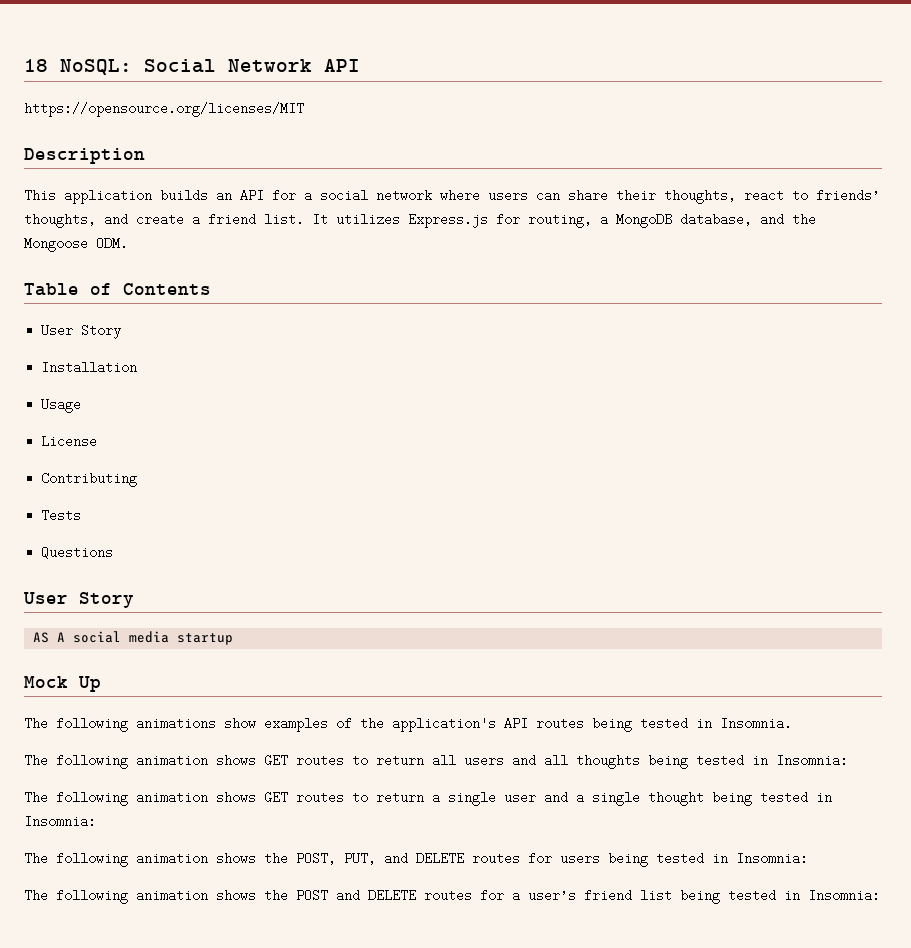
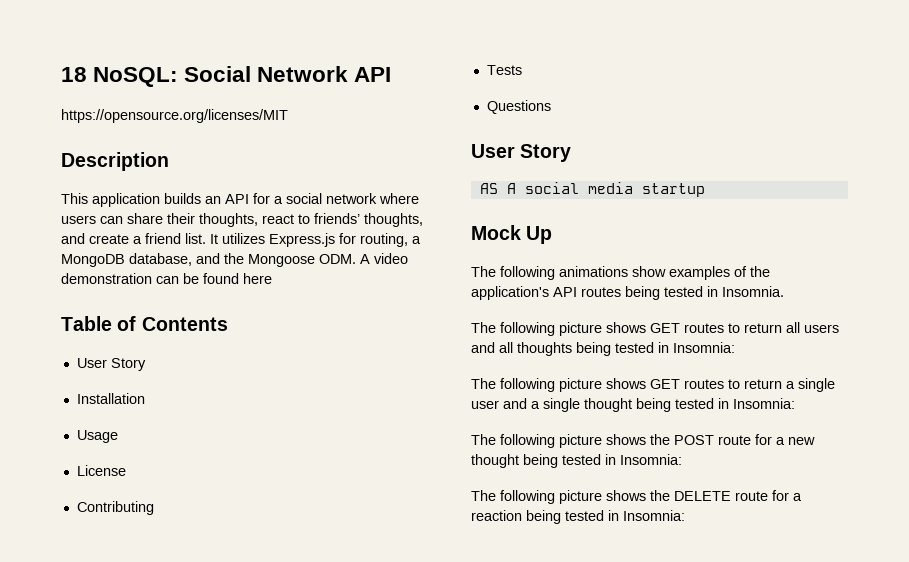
- It utilizes Express.js for routing, a MongoDB database, and the Mongoose ODM.
+ It utilizes Express.js for routing, a MongoDB database, and the Mongoose ODM. A video demonstration can be found here
- The following animation shows GET routes to return all users and all thoughts being tested in Insomnia:
+ The following picture shows GET routes to return all users and all thoughts being tested in Insomnia:
- The following animation shows GET routes to return a single user and a single thought being tested in Insomnia:
+ The following picture shows GET routes to return a single user and a single thought being tested in Insomnia:
- The following animation shows the POST, PUT, and DELETE routes for users being tested in Insomnia:
- The following animation shows the POST and DELETE routes for a user’s friend list being tested in Insomnia:
+ The following picture shows the POST route for a new thought being tested in Insomnia:
+ The following picture shows the DELETE route for a reaction being tested in Insomnia:

